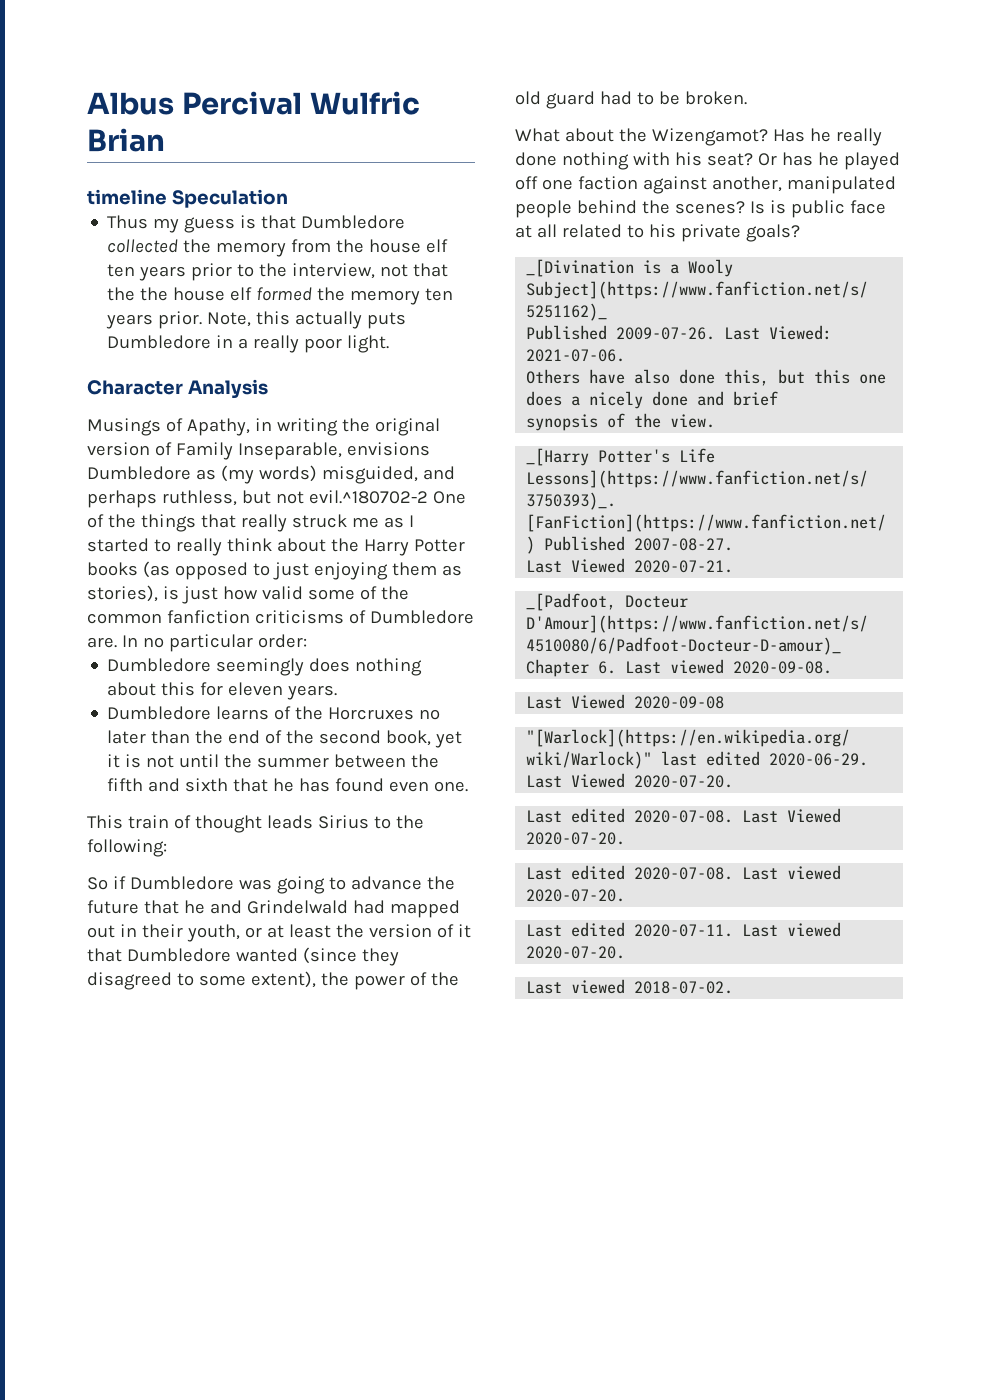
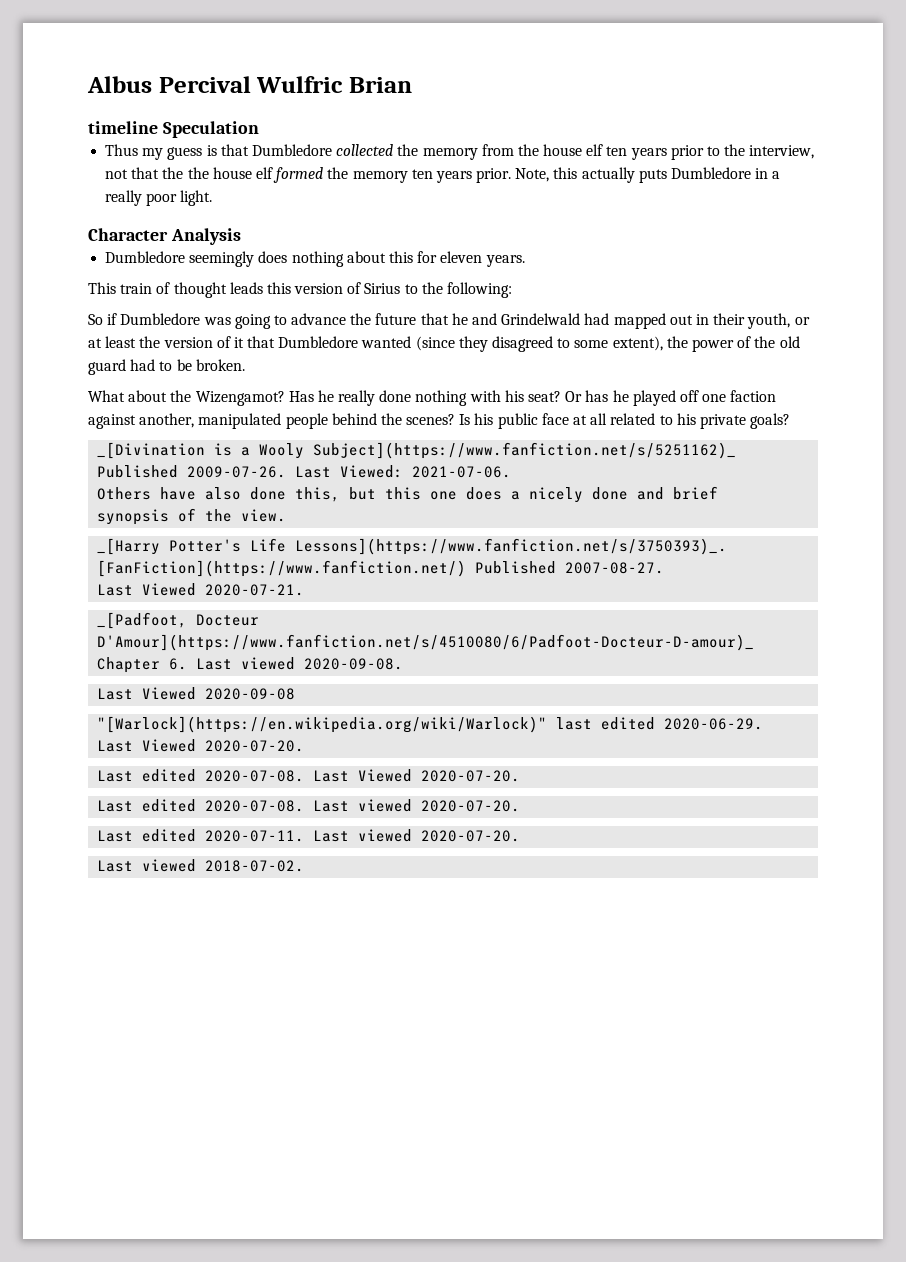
- Musings of Apathy, in writing the original version of Family Inseparable, envisions Dumbledore as (my words) misguided, and perhaps ruthless, but not evil.^180702-2 One of the things that really struck me as I started to really think about the Harry Potter books (as opposed to just enjoying them as stories), is just how valid some of the common fanfiction criticisms of Dumbledore are. In no particular order:
- Dumbledore learns of the Horcruxes no later than the end of the second book, yet it is not until the summer between the fifth and sixth that he has found even one.
- This train of thought leads Sirius to the following:
+ This train of thought leads this version of Sirius to the following:
- Is is public face at all related to his private goals?
+ Is his public face at all related to his private goals?

